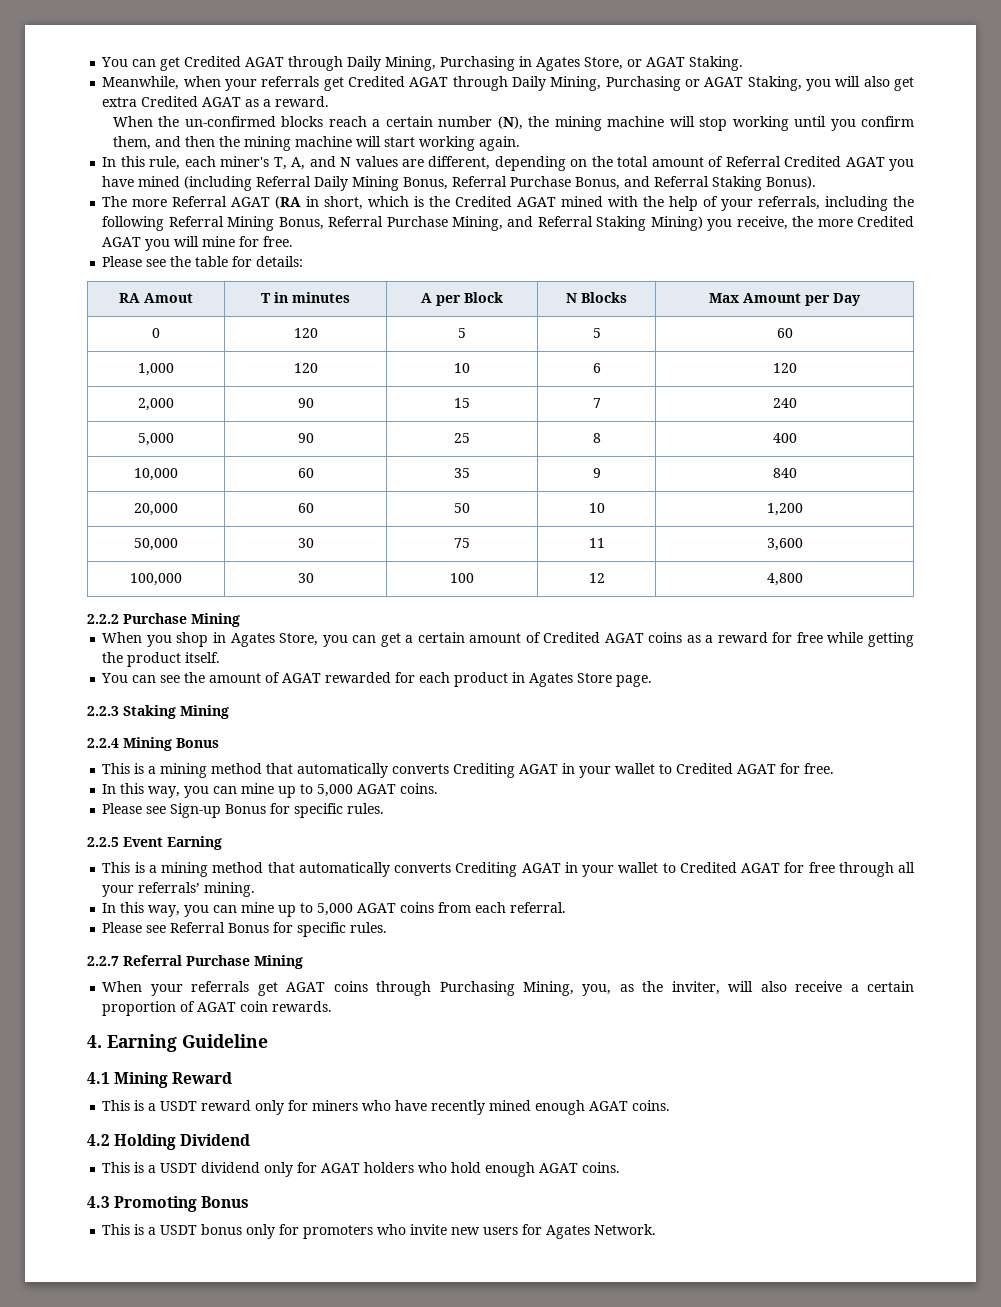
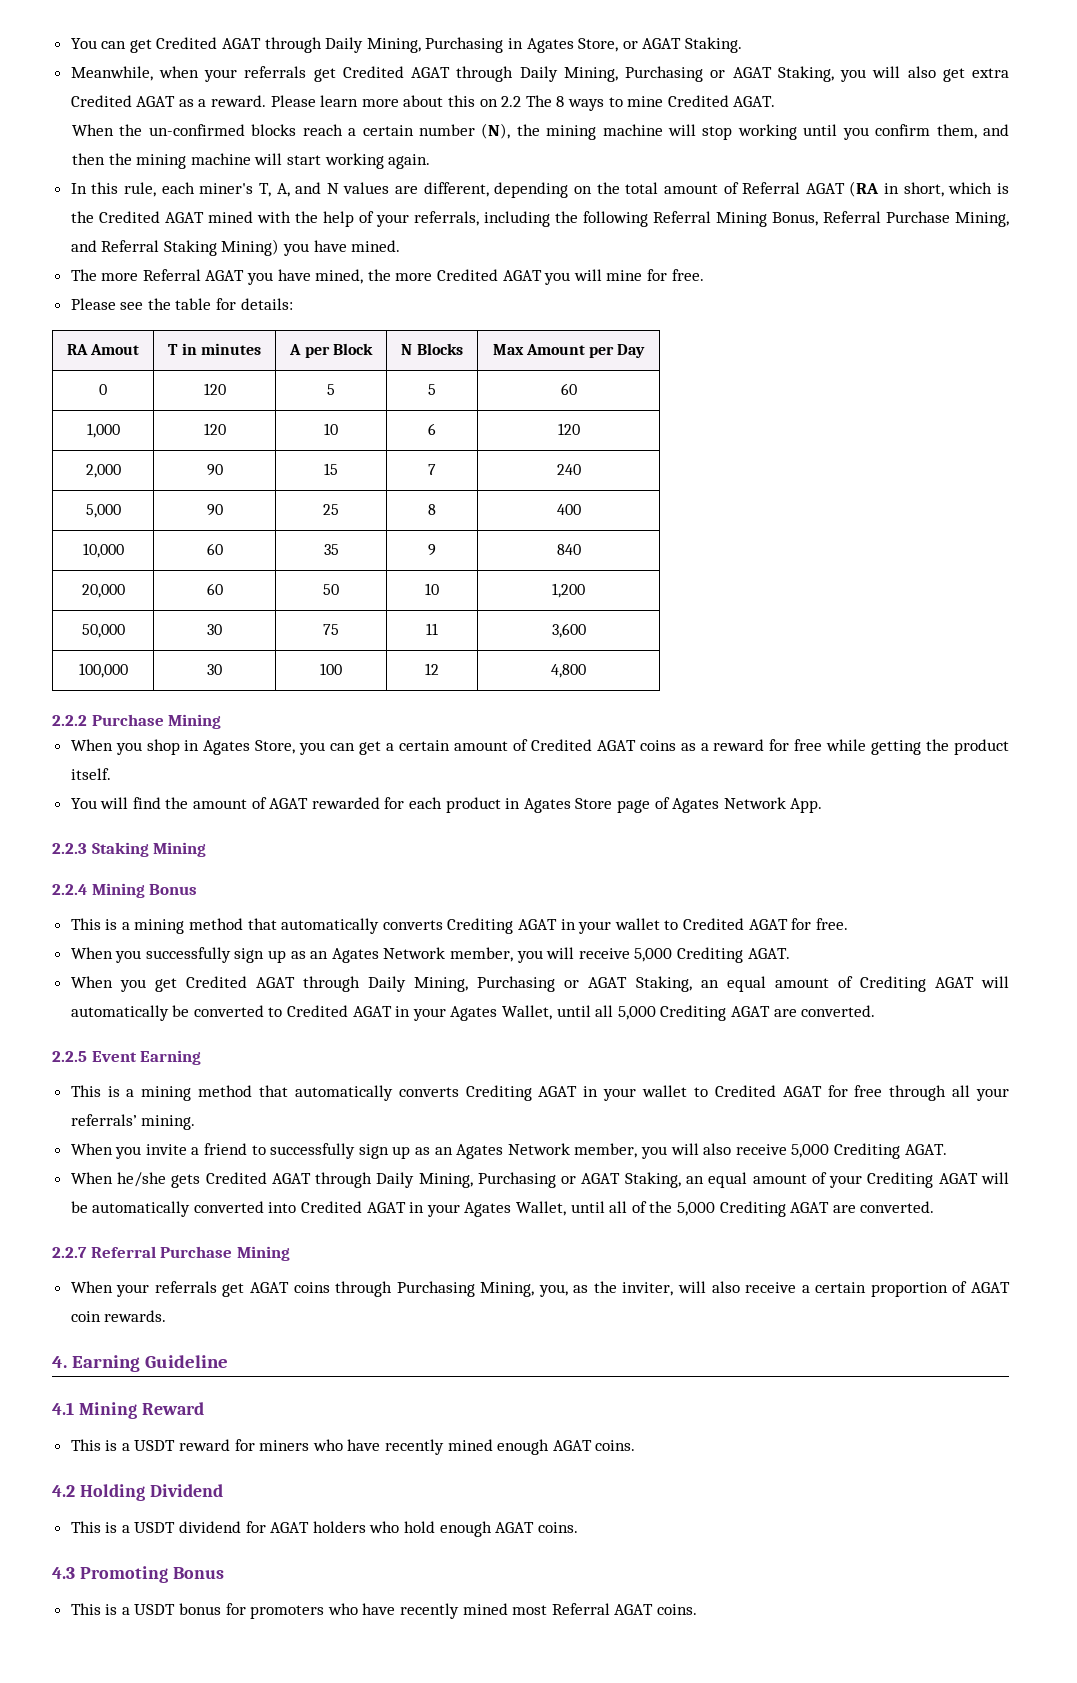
+ Please learn more about this on 2.2 The 8 ways to mine Credited AGAT.
- In this rule, each miner's T, A, and N values are different, depending on the total amount of Referral Credited AGAT you have mined (including Referral Daily Mining Bonus, Referral Purchase Bonus, and Referral Staking Bonus).
- The more Referral AGAT (RA in short, which is the Credited AGAT mined with the help of your referrals, including the following Referral Mining Bonus, Referral Purchase Mining, and Referral Staking Mining) you receive, the more Credited AGAT you will mine for free.
+ In this rule, each miner's T, A, and N values are different, depending on the total amount of Referral AGAT (RA in short, which is the Credited AGAT mined with the help of your referrals, including the following Referral Mining Bonus, Referral Purchase Mining, and Referral Staking Mining) you have mined.
+ The more Referral AGAT you have mined, the more Credited AGAT you will mine for free.
- You can see the amount of AGAT rewarded for each product in Agates Store page.
+ You will find the amount of AGAT rewarded for each product in Agates Store page of Agates Network App.
- In this way, you can mine up to 5,000 AGAT coins.
- Please see Sign-up Bonus for specific rules.
+ When you successfully sign up as an Agates Network member, you will receive 5,000 Crediting AGAT.
+ When you get Credited AGAT through Daily Mining, Purchasing or AGAT Staking, an equal amount of Crediting AGAT will automatically be converted to Credited AGAT in your Agates Wallet, until all 5,000 Crediting AGAT are converted.
- In this way, you can mine up to 5,000 AGAT coins from each referral.
- Please see Referral Bonus for specific rules.
+ When you invite a friend to successfully sign up as an Agates Network member, you will also receive 5,000 Crediting AGAT.
+ When he/she gets Credited AGAT through Daily Mining, Purchasing or AGAT Staking, an equal amount of your Crediting AGAT will be automatically converted into Credited AGAT in your Agates Wallet, until all of the 5,000 Crediting AGAT are converted.
- This is a USDT reward only for miners who have recently mined enough AGAT coins.
+ This is a USDT reward for miners who have recently mined enough AGAT coins.
- This is a USDT dividend only for AGAT holders who hold enough AGAT coins.
+ This is a USDT dividend for AGAT holders who hold enough AGAT coins.
- This is a USDT bonus only for promoters who invite new users for Agates Network.
+ This is a USDT bonus for promoters who have recently mined most Referral AGAT coins.

